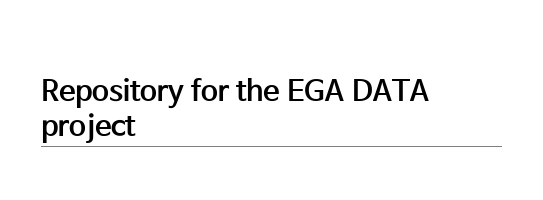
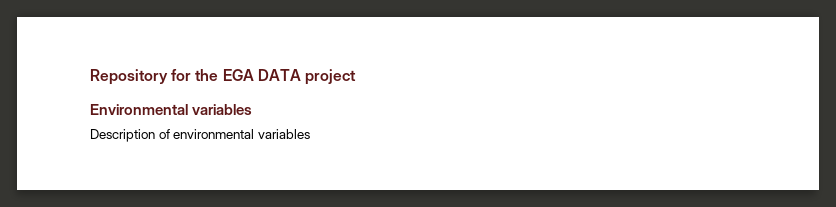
+ Environmental variables
+ Description of environmental variables

